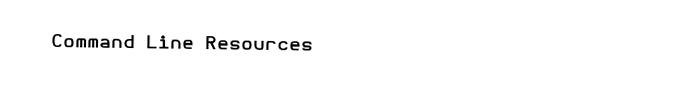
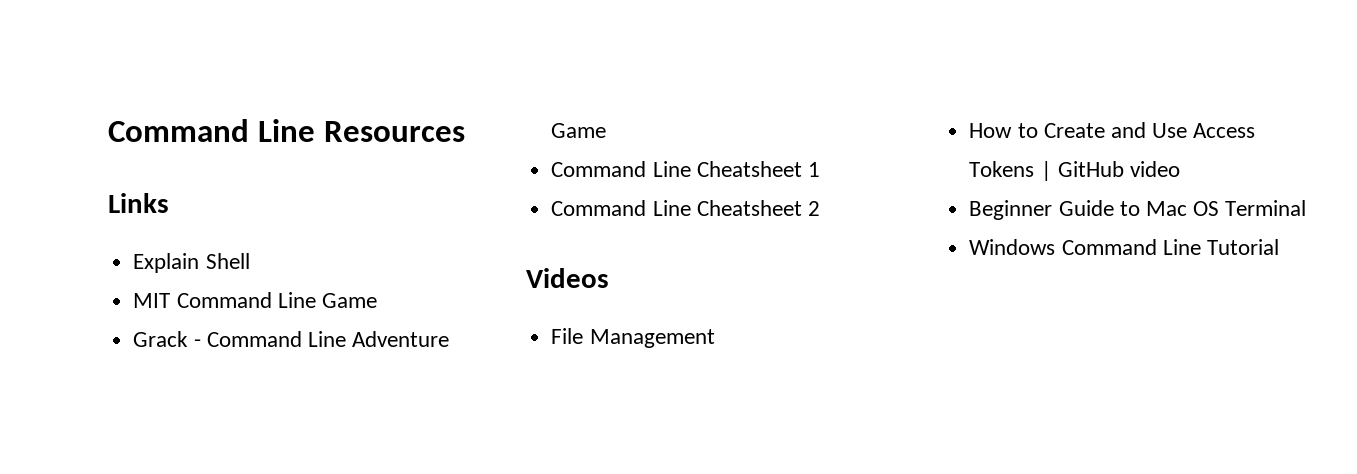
+ Links
+ Explain Shell
+ MIT Command Line Game
+ Grack - Command Line Adventure Game
+ Command Line Cheatsheet 1
+ Command Line Cheatsheet 2
+ Videos
+ File Management
+ How to Create and Use Access Tokens | GitHub video
+ Beginner Guide to Mac OS Terminal
+ Windows Command Line Tutorial

